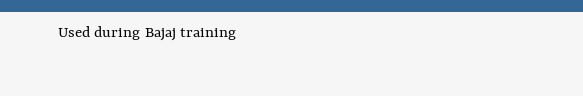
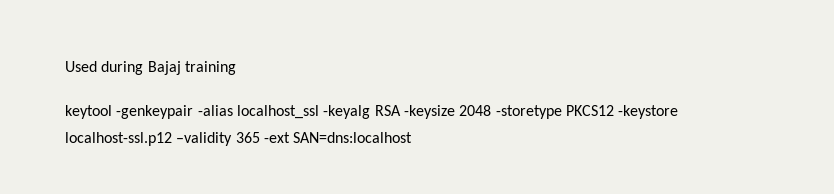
+ keytool -genkeypair -alias localhost_ssl -keyalg RSA -keysize 2048 -storetype PKCS12 -keystore localhost-ssl.p12 –validity 365 -ext SAN=dns:localhost

